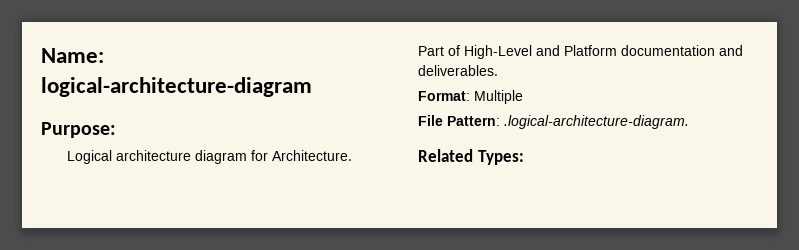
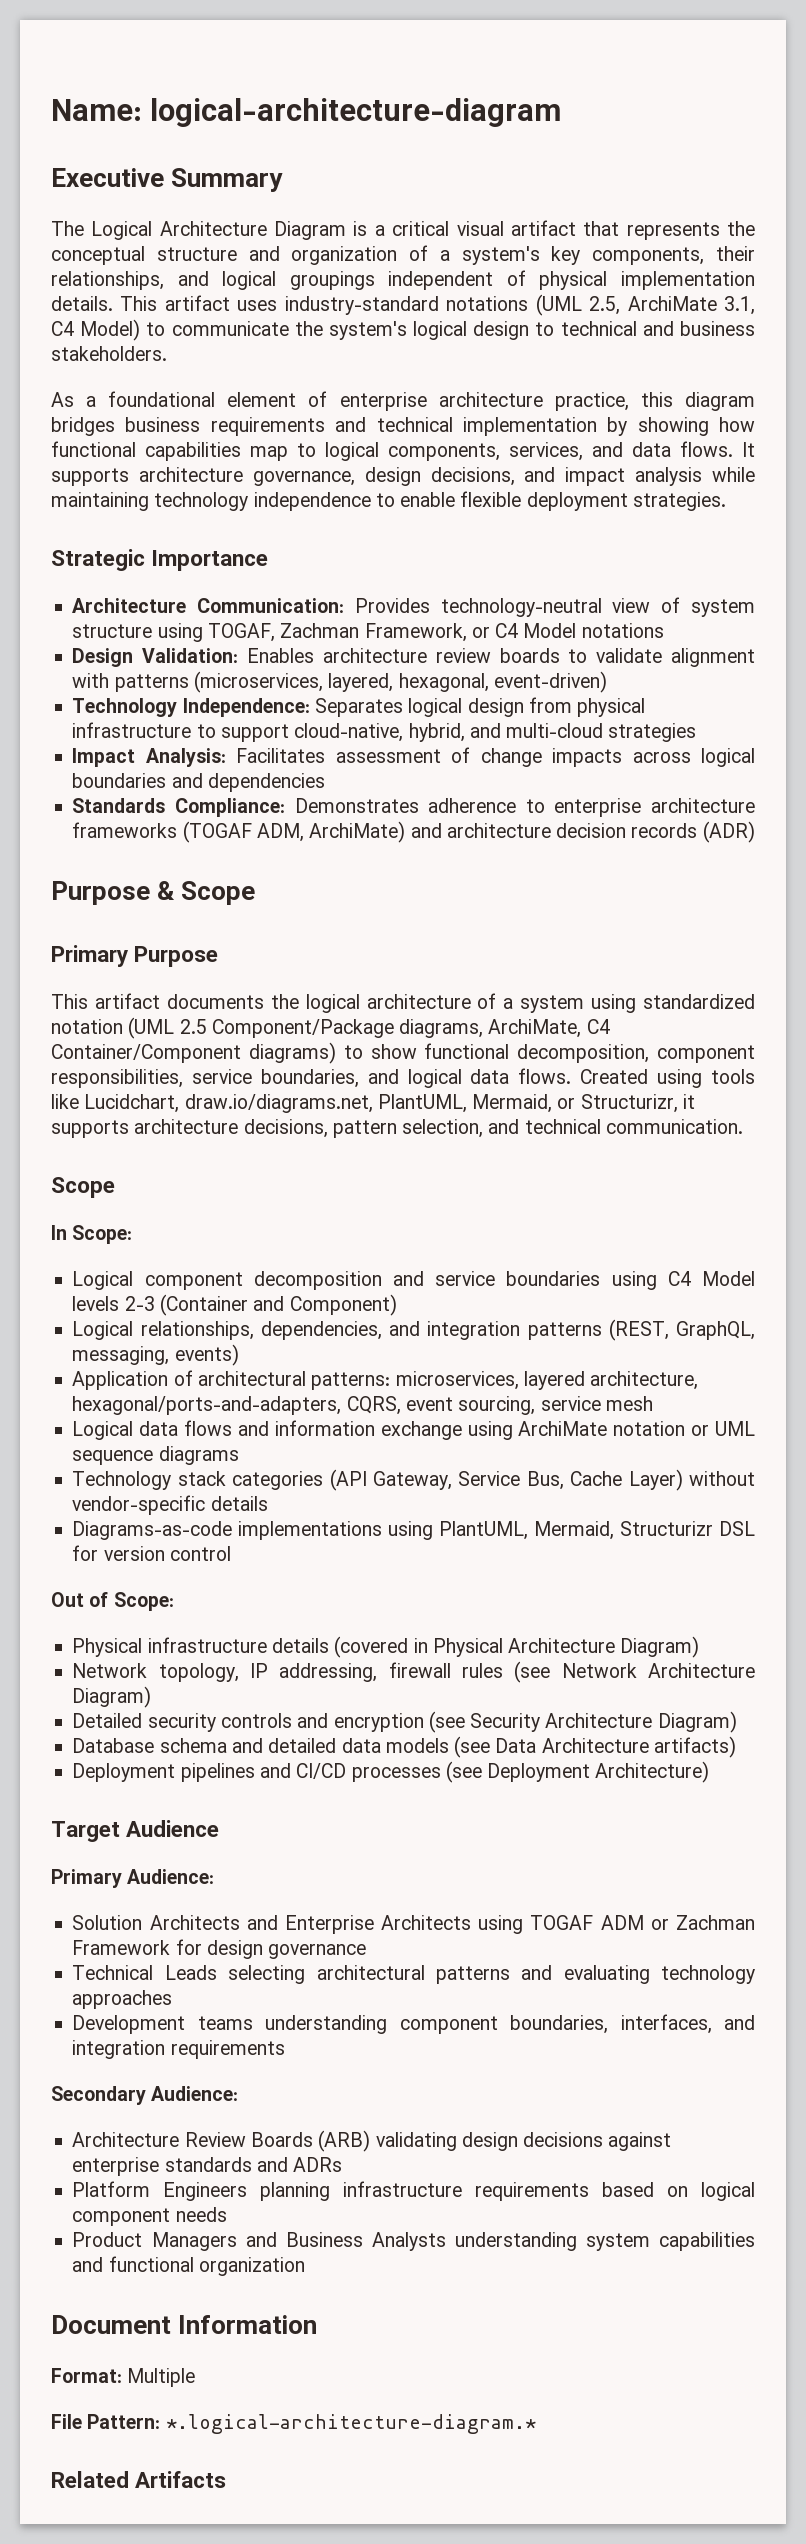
- Purpose:
- Logical architecture diagram for Architecture. Part of High-Level and Platform documentation and deliverables.
+ Executive Summary
+ The Logical Architecture Diagram is a critical visual artifact that represents the conceptual structure and organization of a system's key components, their relationships, and logical groupings independent of physical implementation details. This artifact uses industry-standard notations (UML 2.5, ArchiMate 3.1, C4 Model) to communicate the system's logical design to technical and business stakeholders.
+ As a foundational element of enterprise architecture practice, this diagram bridges business requirements and technical implementation by showing how functional capabilities map to logical components, services, and data flows. It supports architecture governance, design decisions, and impact analysis while maintaining technology independence to enable flexible deployment strategies.
+ Strategic Importance
+ Architecture Communication: Provides technology-neutral view of system structure using TOGAF, Zachman Framework, or C4 Model notations
+ Design Validation: Enables architecture review boards to validate alignment with patterns (microservices, layered, hexagonal, event-driven)
+ Technology Independence: Separates logical design from physical infrastructure to support cloud-native, hybrid, and multi-cloud strategies
+ Impact Analysis: Facilitates assessment of change impacts across logical boundaries and dependencies
+ Standards Compliance: Demonstrates adherence to enterprise architecture frameworks (TOGAF ADM, ArchiMate) and architecture decision records (ADR)
+ Purpose & Scope
+ Primary Purpose
+ This artifact documents the logical architecture of a system using standardized notation (UML 2.5 Component/Package diagrams, ArchiMate, C4 Container/Component diagrams) to show functional decomposition, component responsibilities, service boundaries, and logical data flows. Created using tools like Lucidchart, draw.io/diagrams.net, PlantUML, Mermaid, or Structurizr, it supports architecture decisions, pattern selection, and technical communication.
+ Scope
+ In Scope:
+ Logical component decomposition and service boundaries using C4 Model levels 2-3 (Container and Component)
+ Logical relationships, dependencies, and integration patterns (REST, GraphQL, messaging, events)
+ Application of architectural patterns: microservices, layered architecture, hexagonal/ports-and-adapters, CQRS, event sourcing, service mesh
+ Logical data flows and information exchange using ArchiMate notation or UML sequence diagrams
+ Technology stack categories (API Gateway, Service Bus, Cache Layer) without vendor-specific details
+ Diagrams-as-code implementations using PlantUML, Mermaid, Structurizr DSL for version control
+ Out of Scope:
+ Physical infrastructure details (covered in Physical Architecture Diagram)
+ Network topology, IP addressing, firewall rules (see Network Architecture Diagram)
+ Detailed security controls and encryption (see Security Architecture Diagram)
+ Database schema and detailed data models (see Data Architecture artifacts)
+ Deployment pipelines and CI/CD processes (see Deployment Architecture)
+ Target Audience
+ Primary Audience:
+ Solution Architects and Enterprise Architects using TOGAF ADM or Zachman Framework for design governance
+ Technical Leads selecting architectural patterns and evaluating technology approaches
+ Development teams understanding component boundaries, interfaces, and integration requirements
+ Secondary Audience:
+ Architecture Review Boards (ARB) validating design decisions against enterprise standards and ADRs
+ Platform Engineers planning infrastructure requirements based on logical component needs
+ Product Managers and Business Analysts understanding system capabilities and functional organization
+ Document Information
- File Pattern: .logical-architecture-diagram.
+ File Pattern: *.logical-architecture-diagram.*
- Related Types:
+ Related Artifacts

